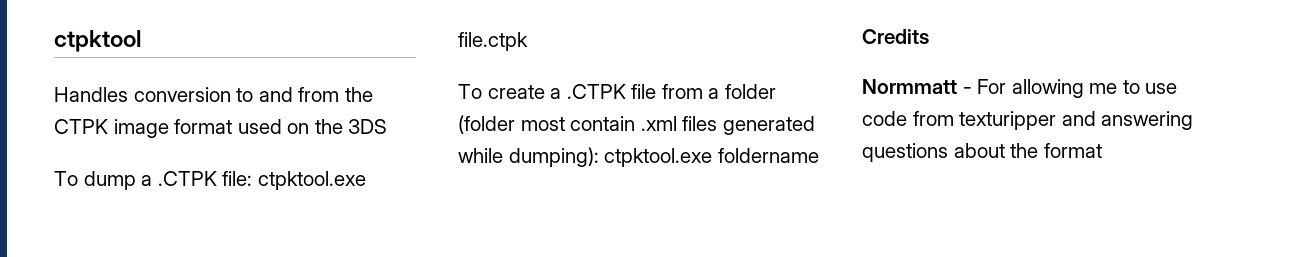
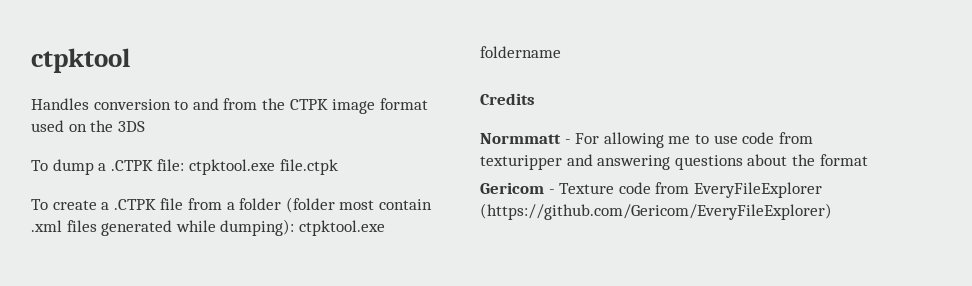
+ Gericom - Texture code from EveryFileExplorer (https://github.com/Gericom/EveryFileExplorer)

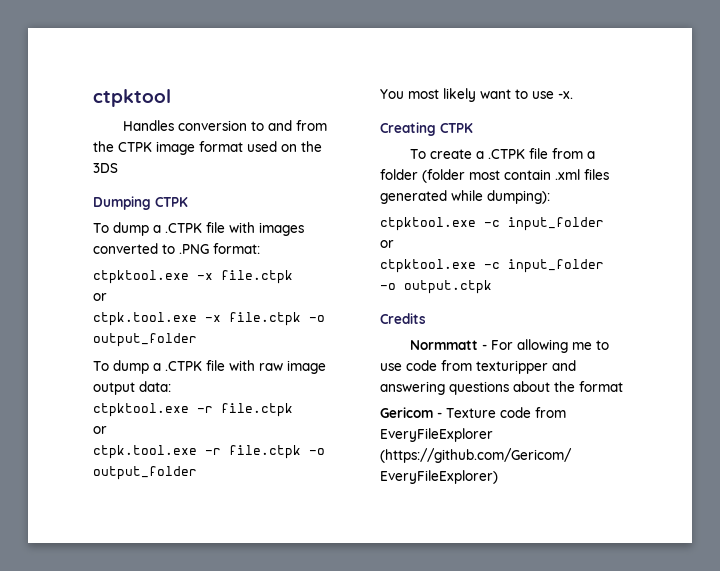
- To dump a .CTPK file: ctpktool.exe file.ctpk
+ Dumping CTPK
+ To dump a .CTPK file with images converted to .PNG format:
+ ctpktool.exe -x file.ctpk
+ or
+ ctpk.tool.exe -x file.ctpk -o output_folder
+ To dump a .CTPK file with raw image output data:
+ ctpktool.exe -r file.ctpk
+ or
+ ctpk.tool.exe -r file.ctpk -o output_folder
+ You most likely want to use -x.
+ Creating CTPK
- To create a .CTPK file from a folder (folder most contain .xml files generated while dumping): ctpktool.exe foldername
+ To create a .CTPK file from a folder (folder most contain .xml files generated while dumping):
+ ctpktool.exe -c input_folder
+ or
+ ctpktool.exe -c input_folder -o output.ctpk

